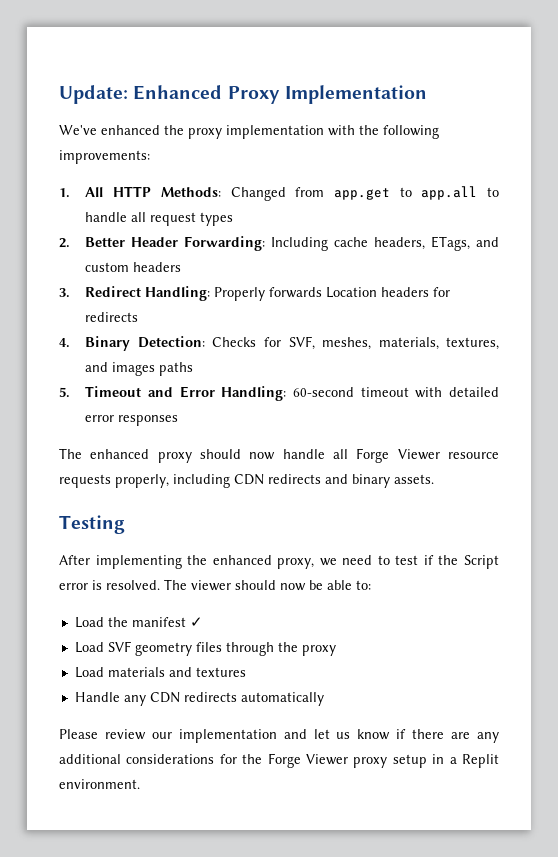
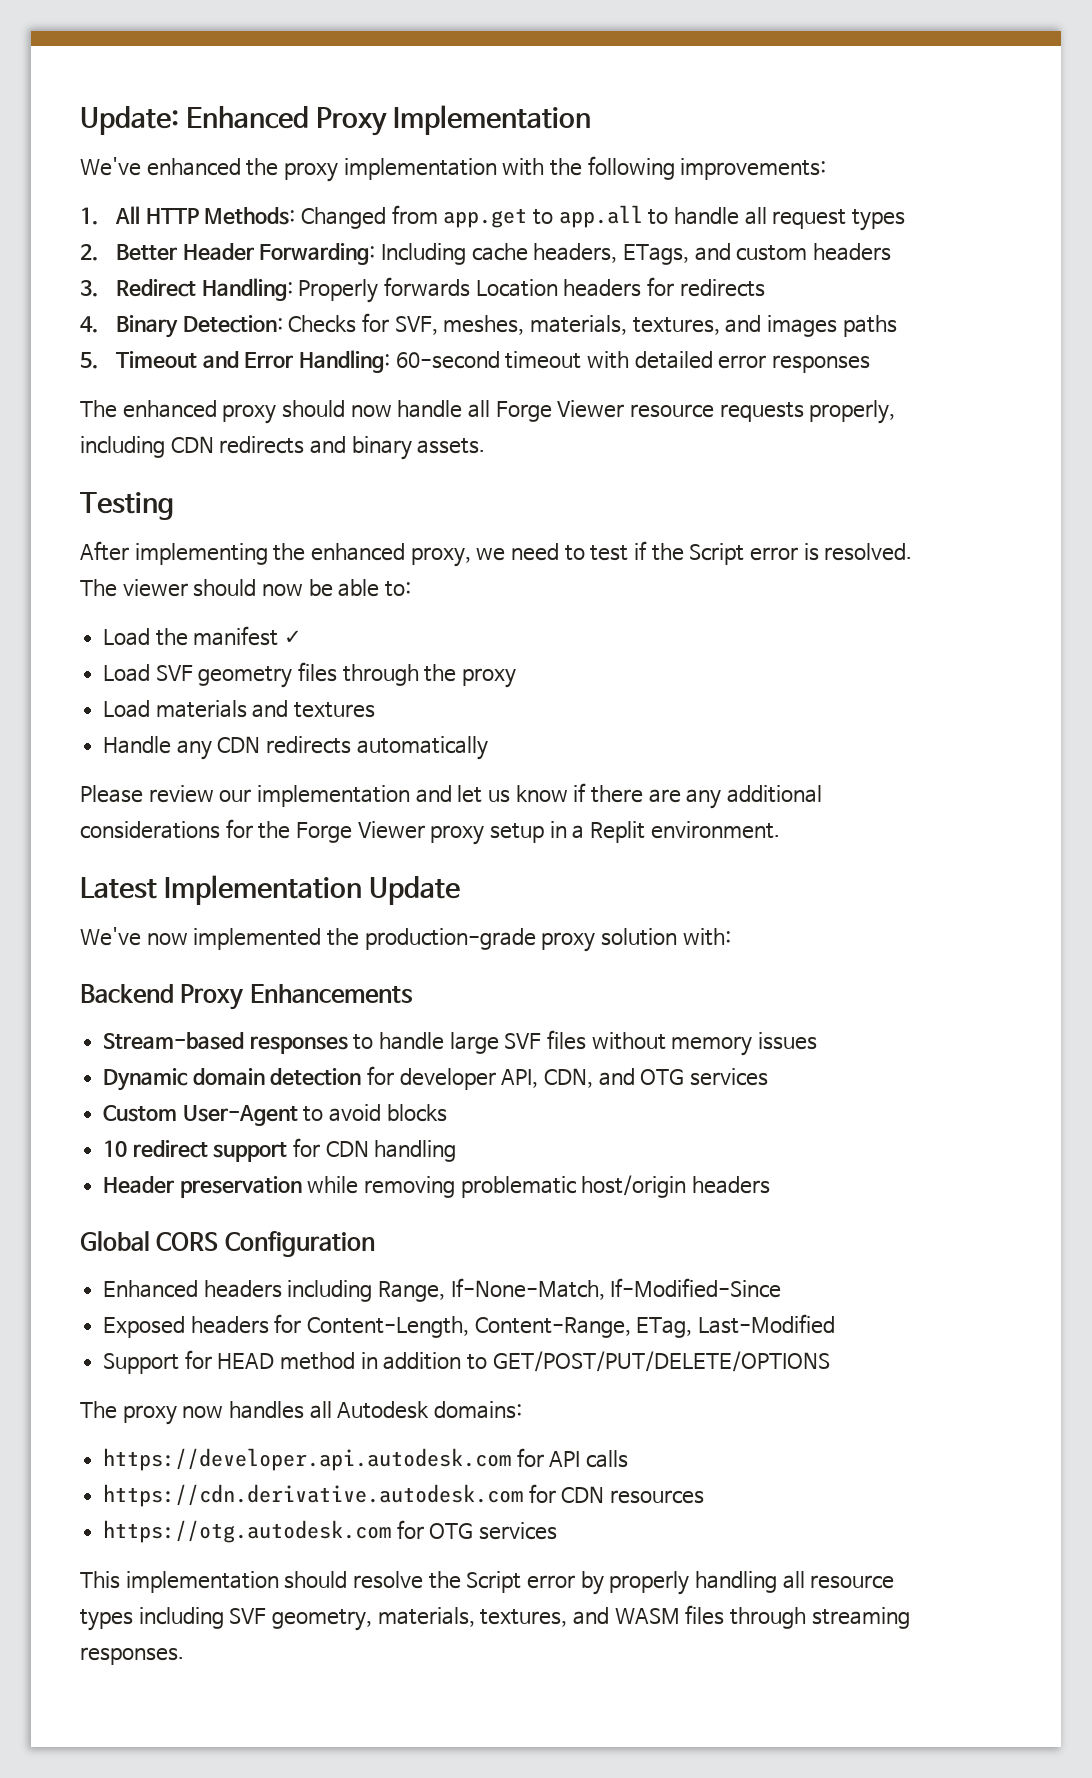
+ Latest Implementation Update
+ We've now implemented the production-grade proxy solution with:
+ Backend Proxy Enhancements
+ Stream-based responses to handle large SVF files without memory issues
+ Dynamic domain detection for developer API, CDN, and OTG services
+ Custom User-Agent to avoid blocks
+ 10 redirect support for CDN handling
+ Header preservation while removing problematic host/origin headers
+ Global CORS Configuration
+ Enhanced headers including Range, If-None-Match, If-Modified-Since
+ Exposed headers for Content-Length, Content-Range, ETag, Last-Modified
+ Support for HEAD method in addition to GET/POST/PUT/DELETE/OPTIONS
+ The proxy now handles all Autodesk domains:
+ https://developer.api.autodesk.com for API calls
+ https://cdn.derivative.autodesk.com for CDN resources
+ https://otg.autodesk.com for OTG services
+ This implementation should resolve the Script error by properly handling all resource types including SVF geometry, materials, textures, and WASM files through streaming responses.

